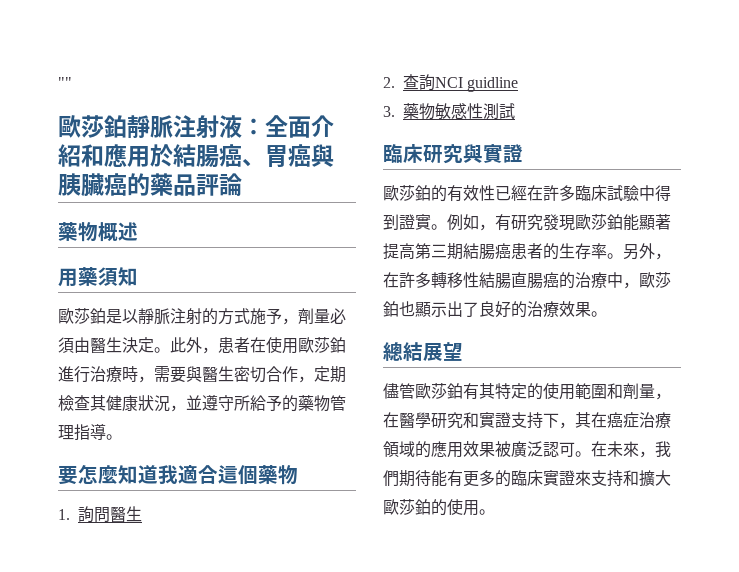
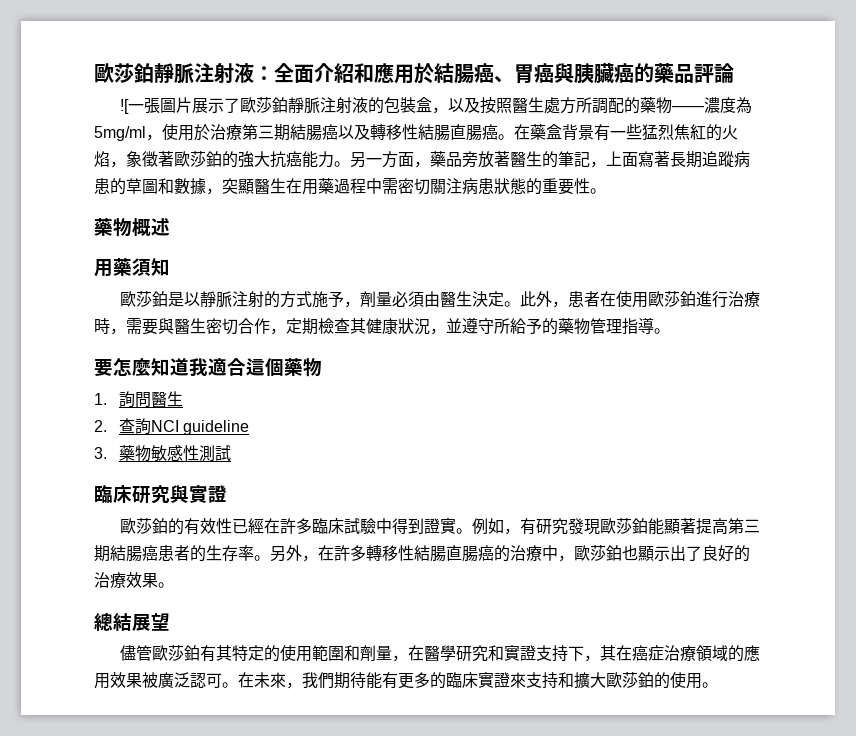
- ""
+ ![一張圖片展示了歐莎鉑靜脈注射液的包裝盒，以及按照醫生處方所調配的藥物——濃度為5mg/ml，使用於治療第三期結腸癌以及轉移性結腸直腸癌。在藥盒背景有一些猛烈焦紅的火焰，象徵著歐莎鉑的強大抗癌能力。另一方面，藥品旁放著醫生的筆記，上面寫著長期追蹤病患的草圖和數據，突顯醫生在用藥過程中需密切關注病患狀態的重要性。
- 2.查詢NCI guidline
+ 2.查詢NCI guideline

